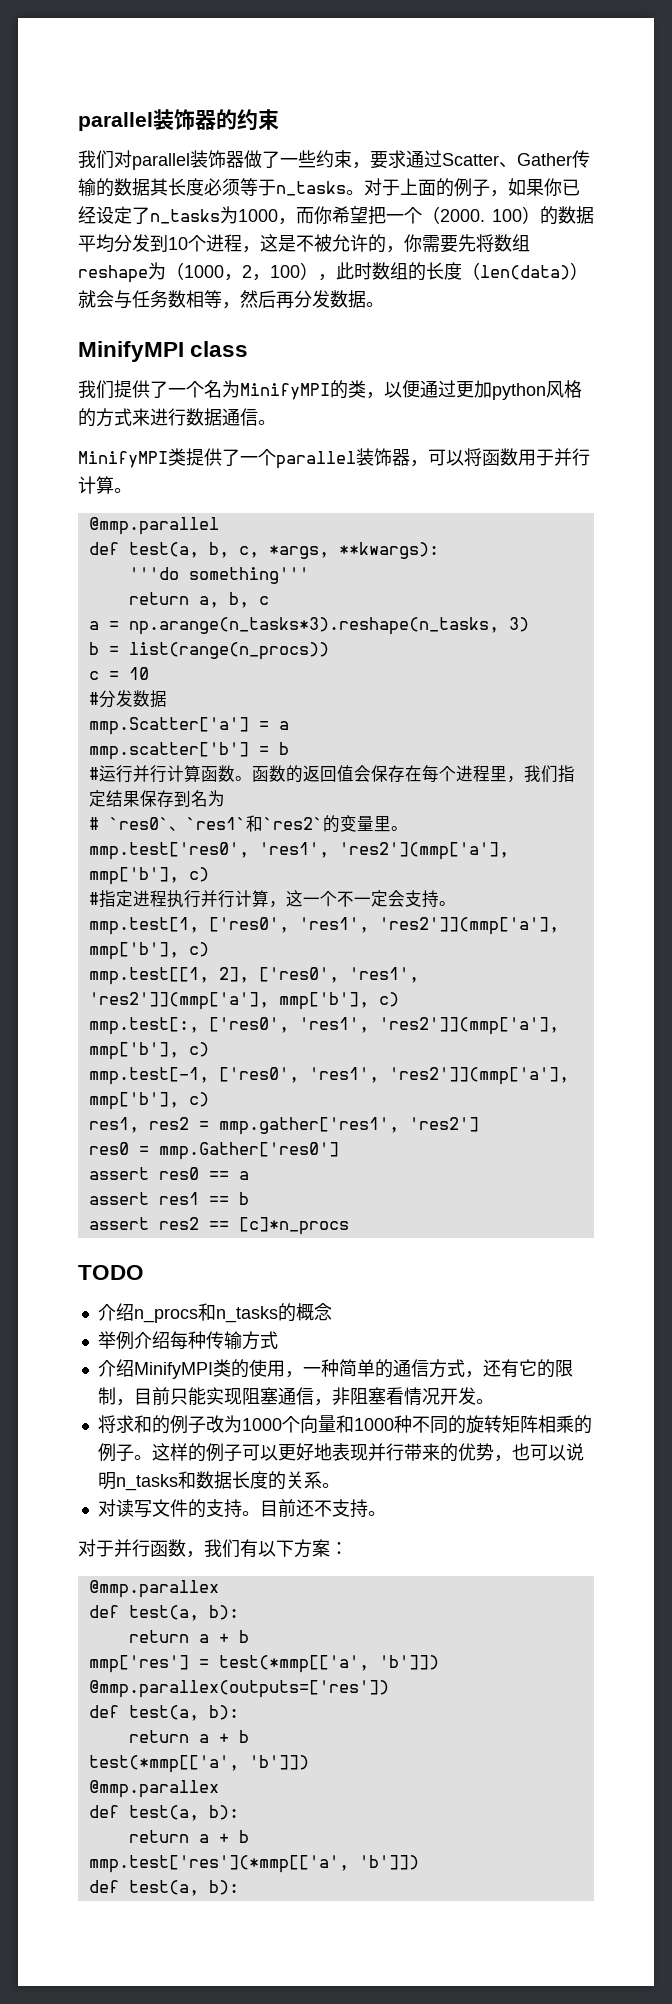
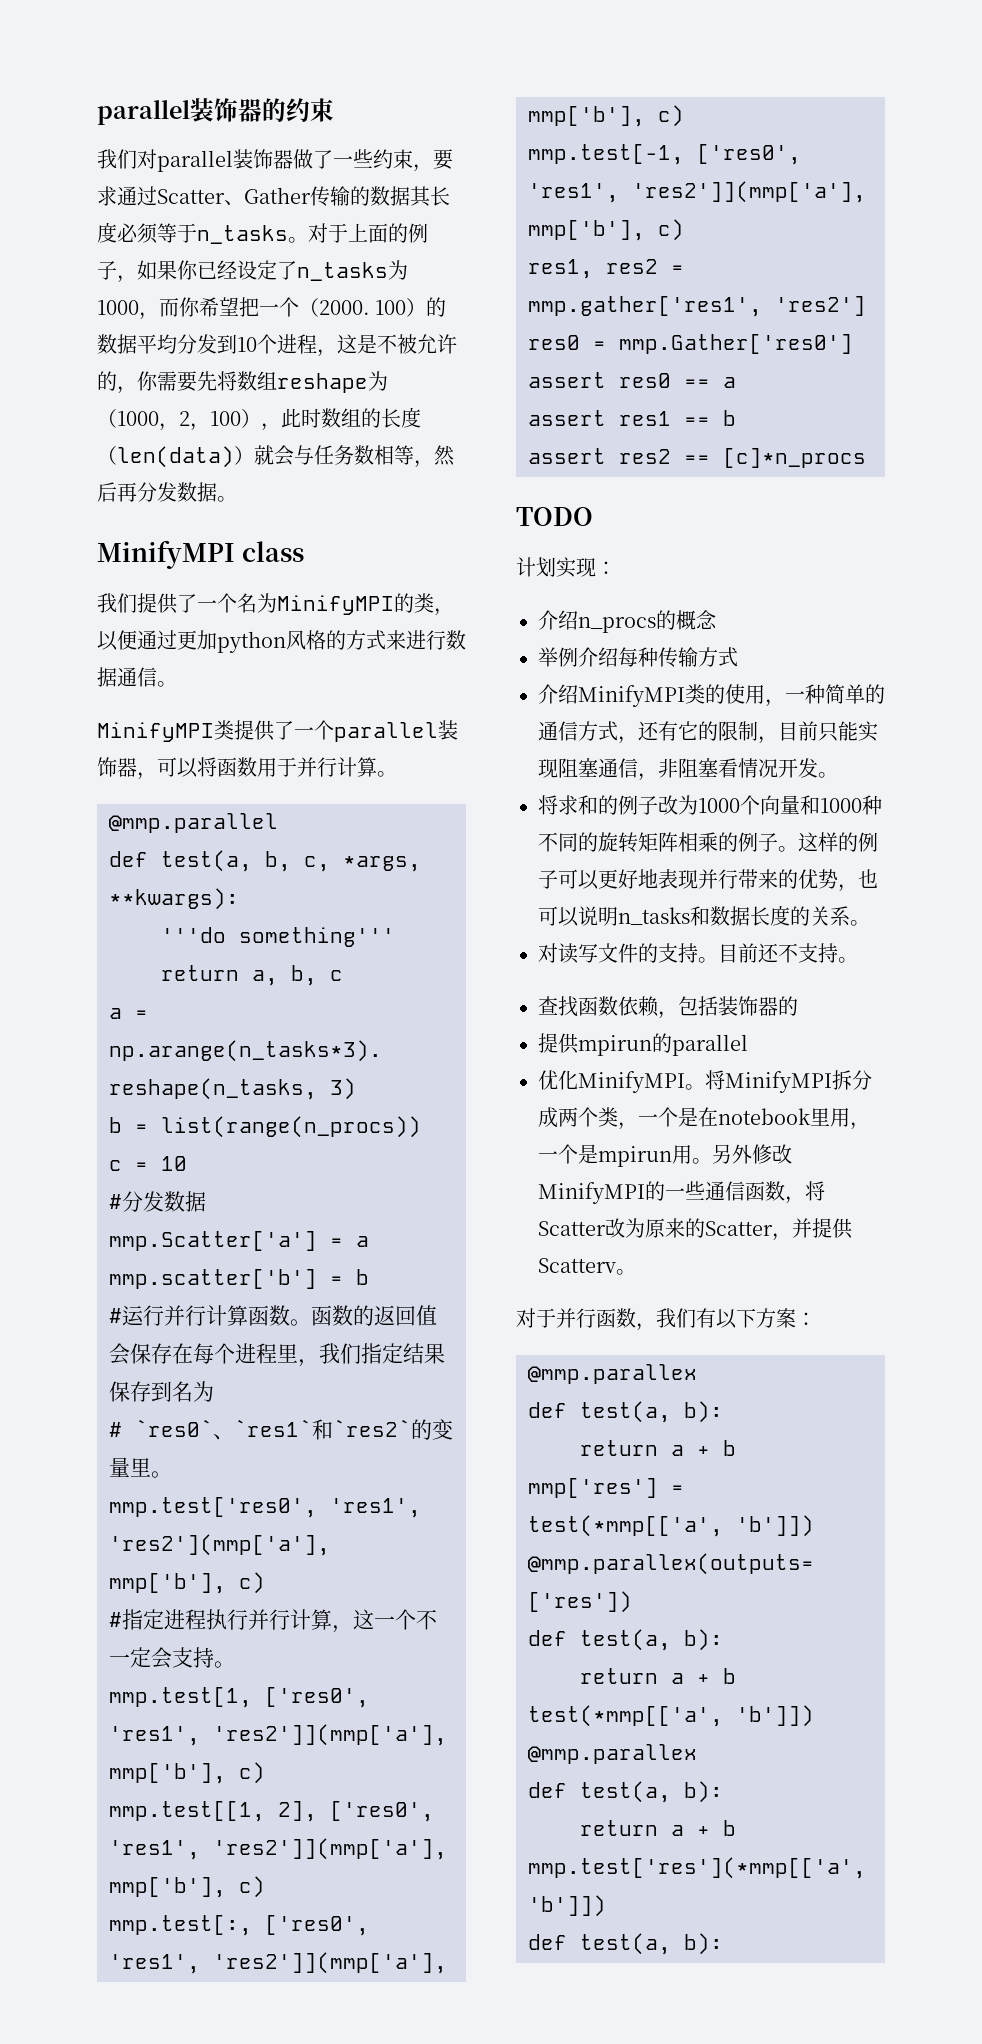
+ 计划实现：
- 介绍n_procs和n_tasks的概念
+ 介绍n_procs的概念
+ 查找函数依赖，包括装饰器的
+ 提供mpirun的parallel
+ 优化MinifyMPI。将MinifyMPI拆分成两个类，一个是在notebook里用，一个是mpirun用。另外修改MinifyMPI的一些通信函数，将Scatter改为原来的Scatter，并提供Scatterv。

